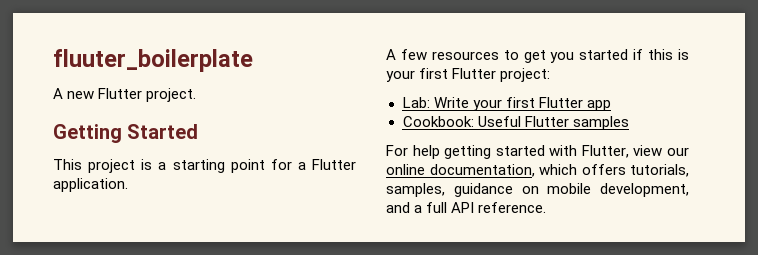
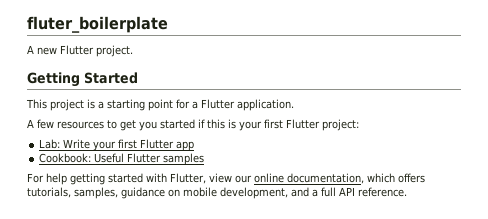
- fluuter_boilerplate
+ fluter_boilerplate

